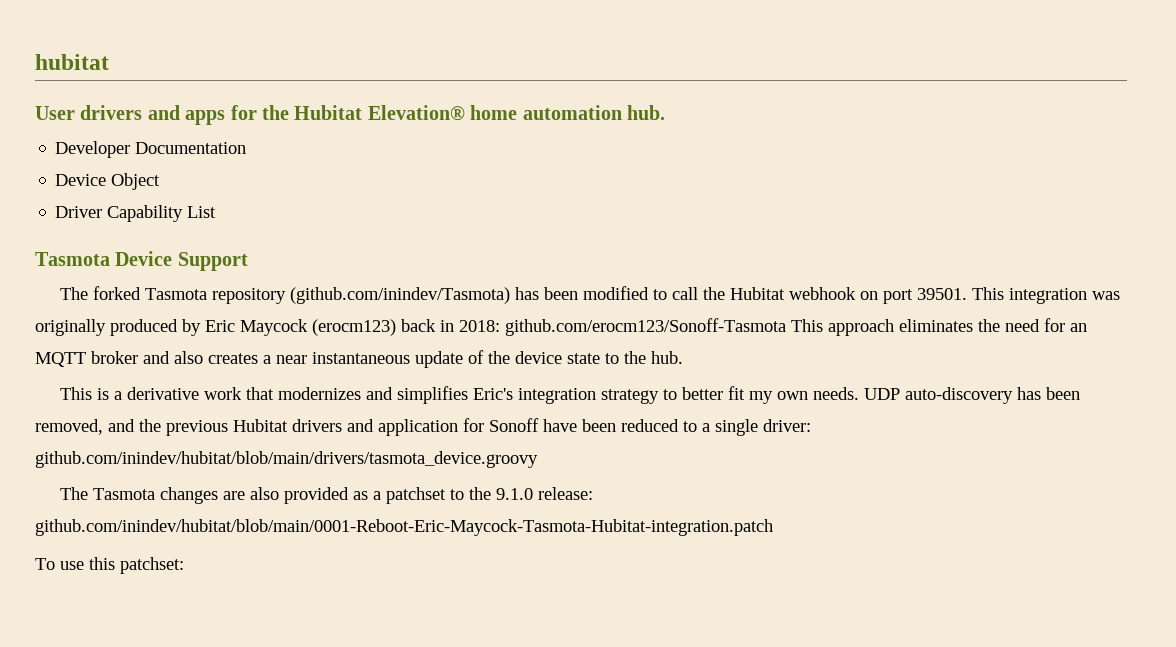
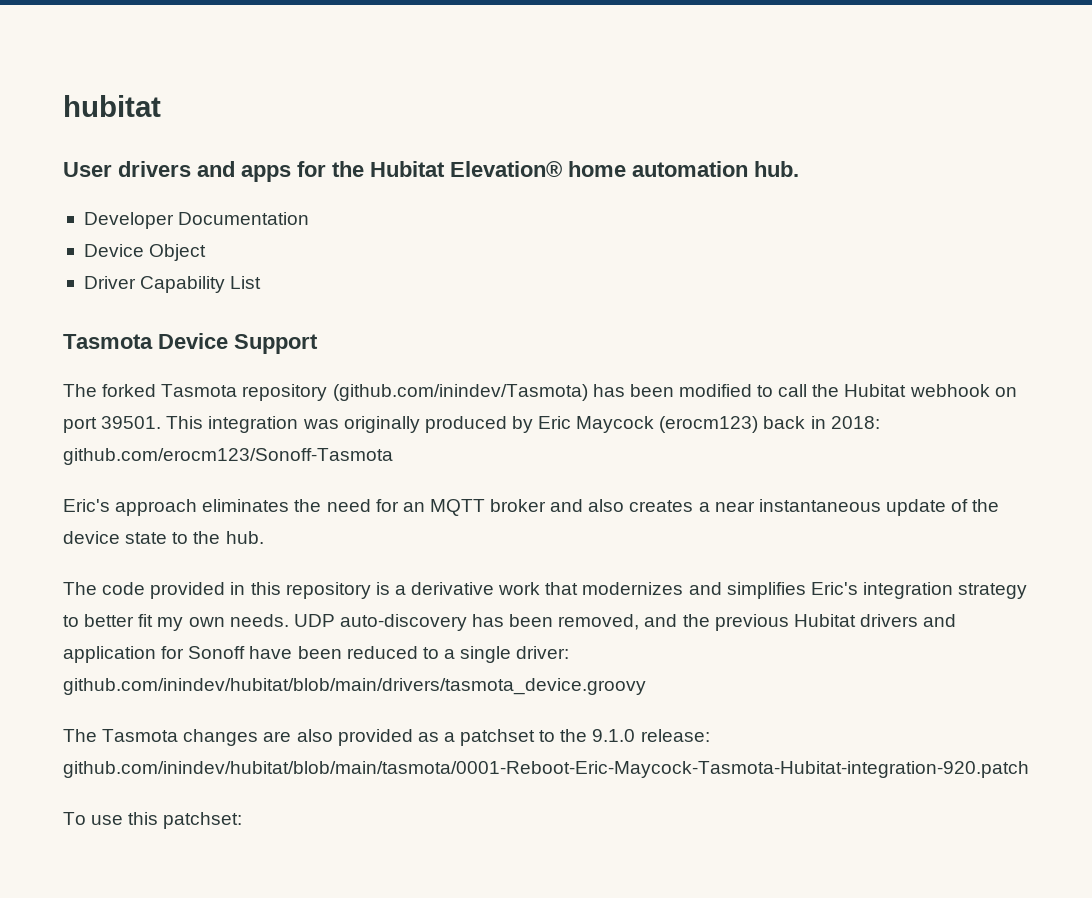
- This integration was originally produced by Eric Maycock (erocm123) back in 2018: github.com/erocm123/Sonoff-Tasmota This approach eliminates the need for an MQTT broker and also creates a near instantaneous update of the device state to the hub.
+ This integration was originally produced by Eric Maycock (erocm123) back in 2018: github.com/erocm123/Sonoff-Tasmota
+ Eric's approach eliminates the need for an MQTT broker and also creates a near instantaneous update of the device state to the hub.
- This is a derivative work that modernizes and simplifies Eric's integration strategy to better fit my own needs.
+ The code provided in this repository is a derivative work that modernizes and simplifies Eric's integration strategy to better fit my own needs.
- The Tasmota changes are also provided as a patchset to the 9.1.0 release: github.com/inindev/hubitat/blob/main/0001-Reboot-Eric-Maycock-Tasmota-Hubitat-integration.patch
+ The Tasmota changes are also provided as a patchset to the 9.1.0 release: github.com/inindev/hubitat/blob/main/tasmota/0001-Reboot-Eric-Maycock-Tasmota-Hubitat-integration-920.patch

